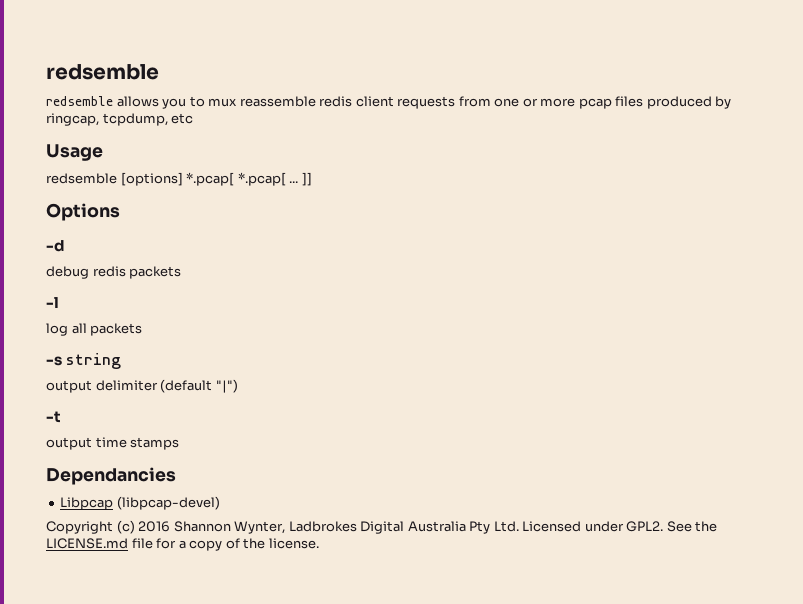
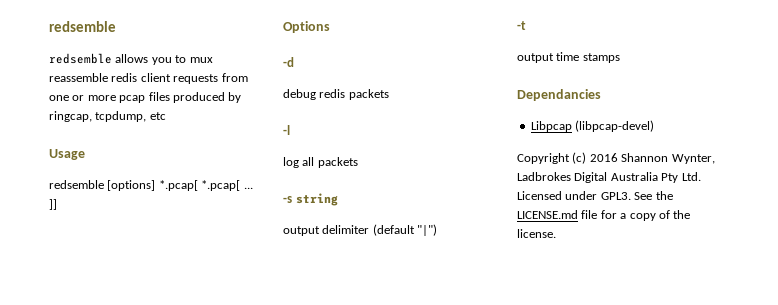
- Copyright (c) 2016 Shannon Wynter, Ladbrokes Digital Australia Pty Ltd. Licensed under GPL2.
+ Copyright (c) 2016 Shannon Wynter, Ladbrokes Digital Australia Pty Ltd. Licensed under GPL3.

